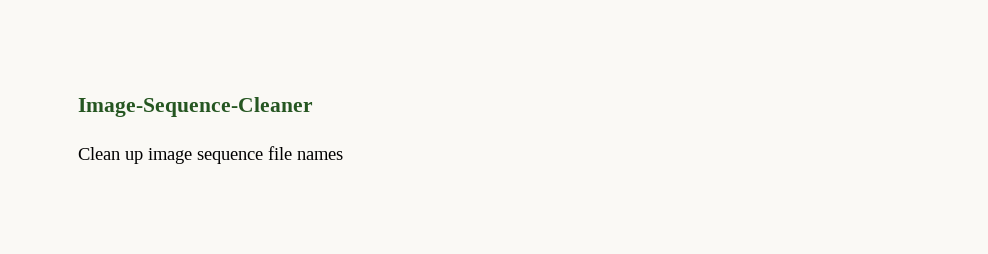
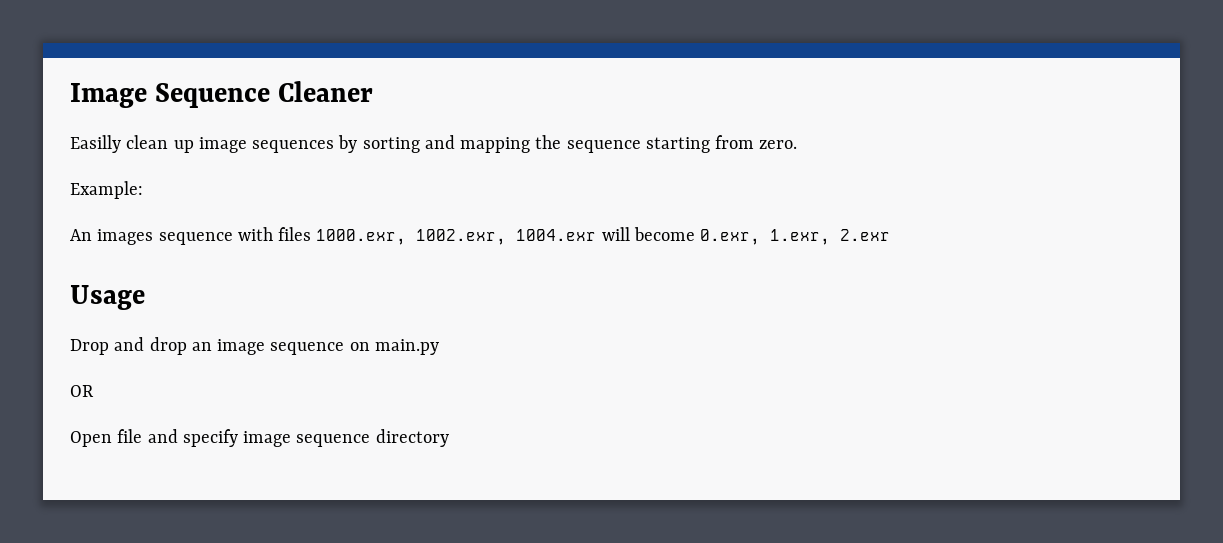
- Image-Sequence-Cleaner
- Clean up image sequence file names
+ Image Sequence Cleaner
+ Easilly clean up image sequences by sorting and mapping the sequence starting from zero.
+ Example:
+ An images sequence with files 1000.exr, 1002.exr, 1004.exr will become 0.exr, 1.exr, 2.exr
+ Usage
+ Drop and drop an image sequence on main.py
+ OR
+ Open file and specify image sequence directory

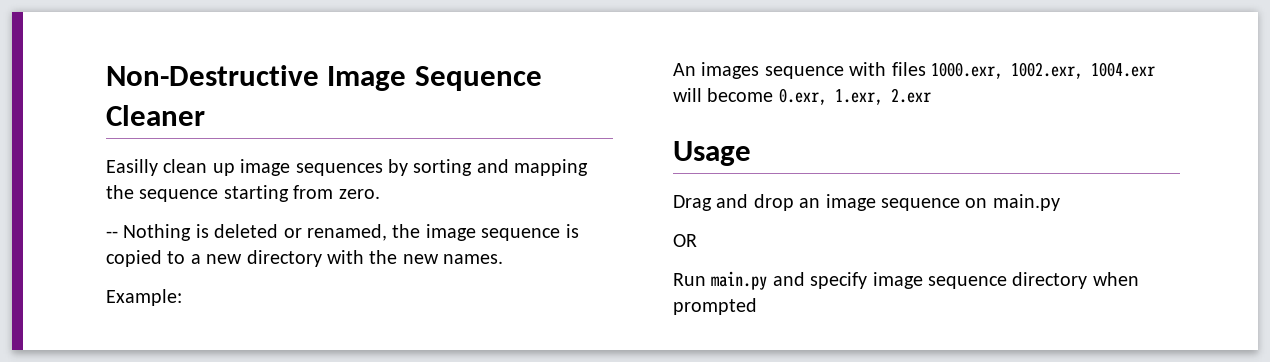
- Image Sequence Cleaner
+ Non-Destructive Image Sequence Cleaner
+ -- Nothing is deleted or renamed, the image sequence is copied to a new directory with the new names.
- Drop and drop an image sequence on main.py
+ Drag and drop an image sequence on main.py
- Open file and specify image sequence directory
+ Run main.py and specify image sequence directory when prompted

